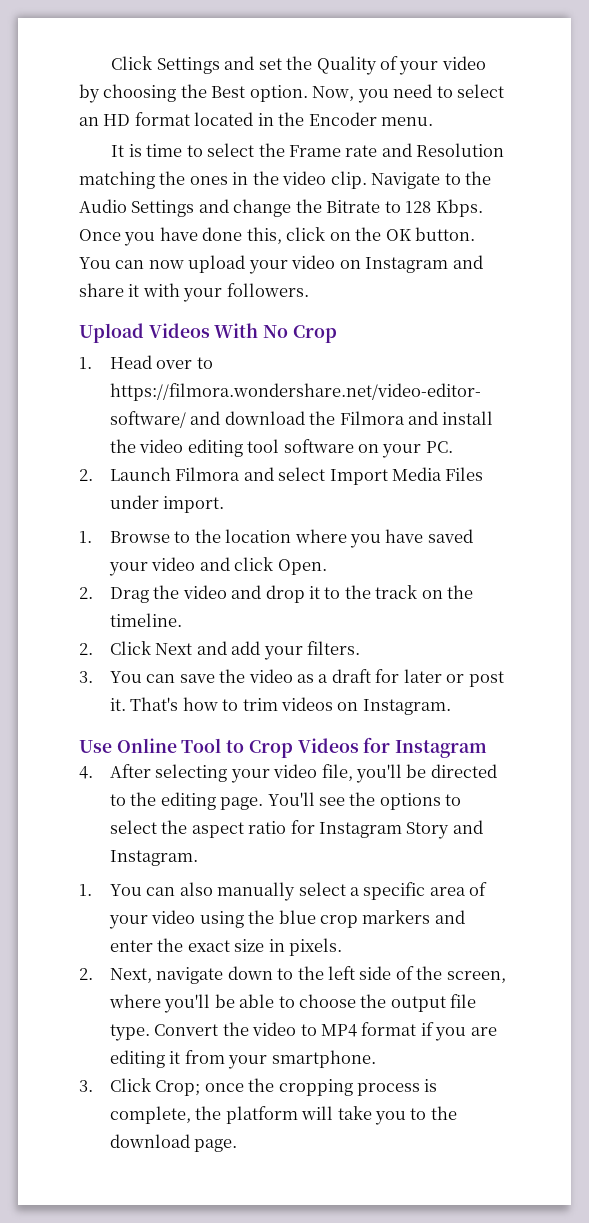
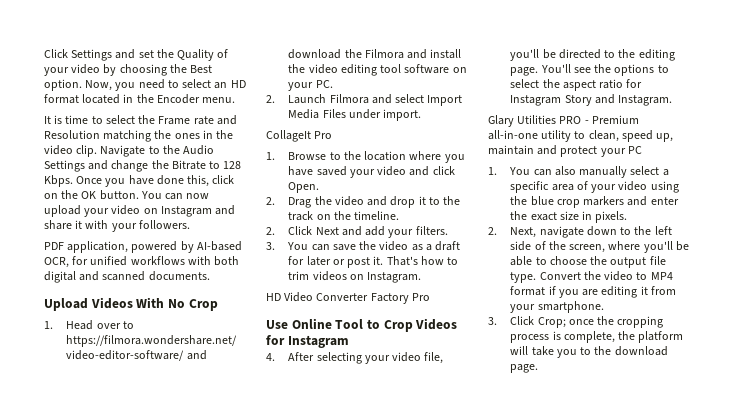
+ PDF application, powered by AI-based OCR, for unified workflows with both digital and scanned documents.
+ CollageIt Pro
+ HD Video Converter Factory Pro
+ Glary Utilities PRO - Premium all-in-one utility to clean, speed up, maintain and protect your PC

